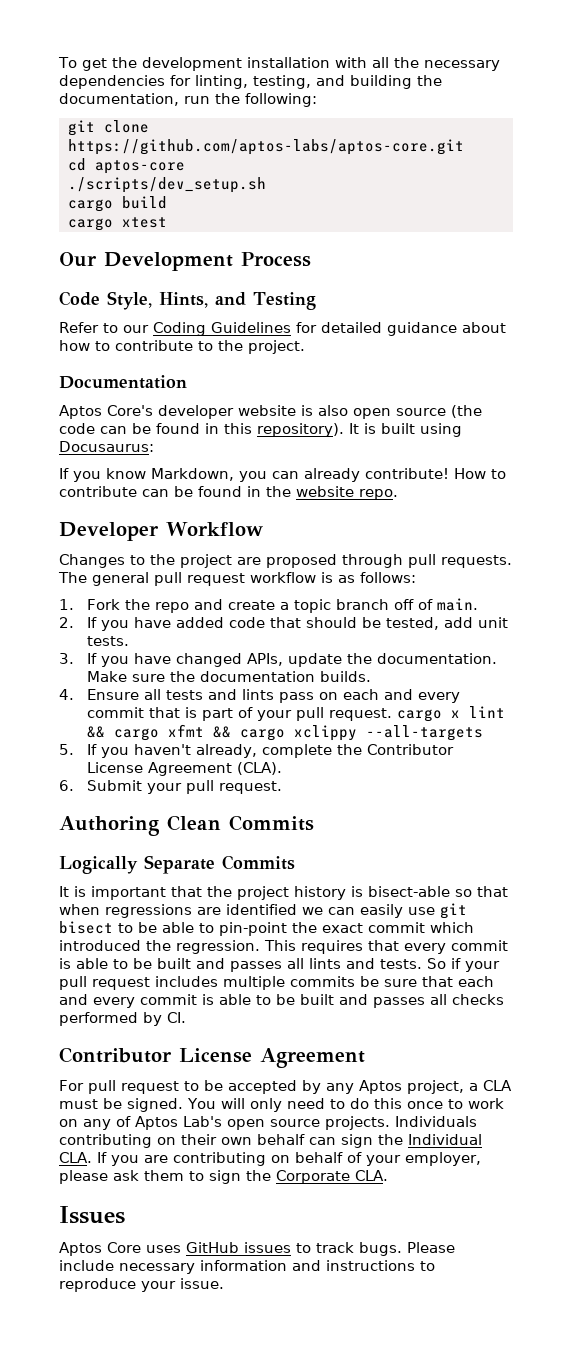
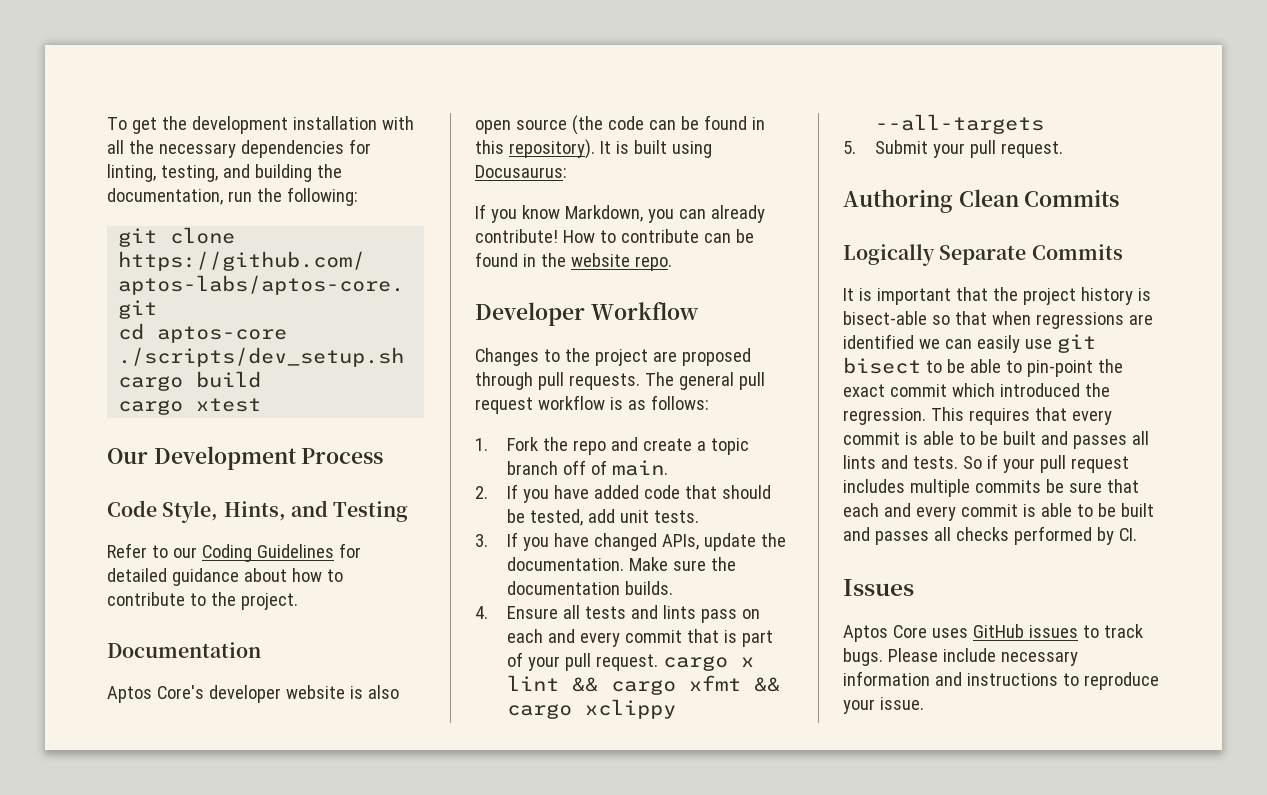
- 5. If you haven't already, complete the Contributor License Agreement (CLA).
- 6. Submit your pull request.
+ 5. Submit your pull request.
  So if your pull request includes multiple commits be sure that each and every commit is able to be built and passes all checks performed by CI.
- Contributor License Agreement
- For pull request to be accepted by any Aptos project, a CLA must be signed. You will only need to do this once to work on any of Aptos Lab's open source projects. Individuals contributing on their own behalf can sign the Individual CLA. If you are contributing on behalf of your employer, please ask them to sign the Corporate CLA.

